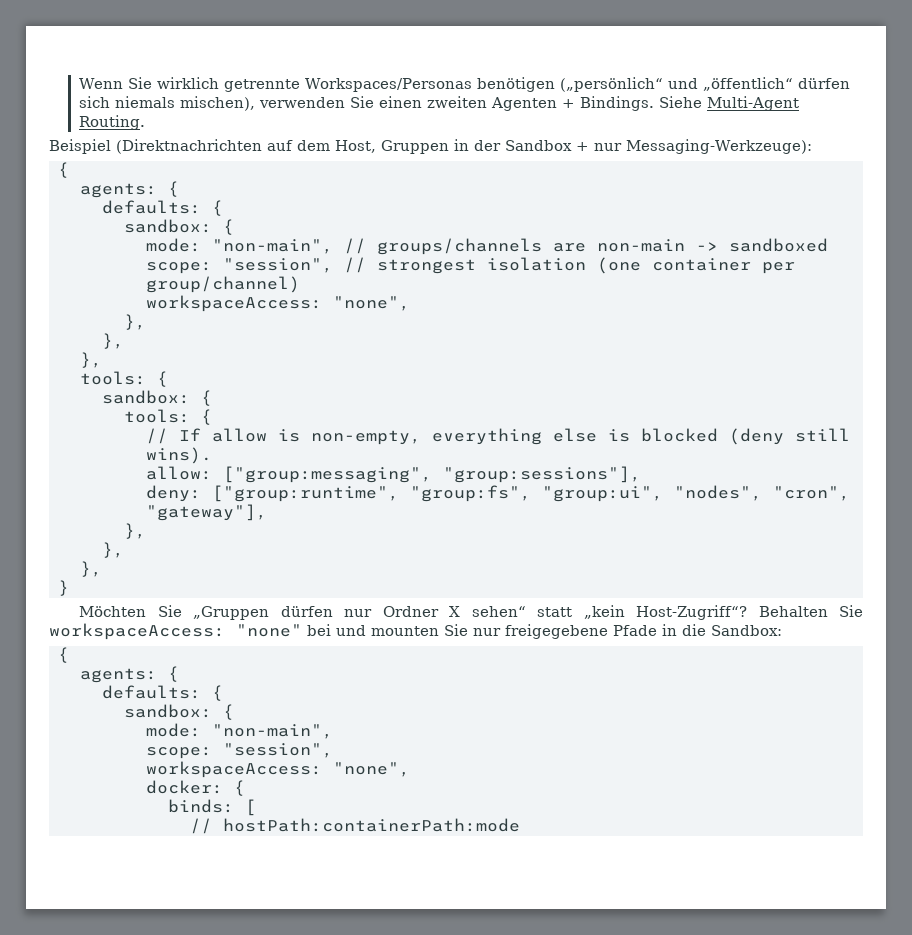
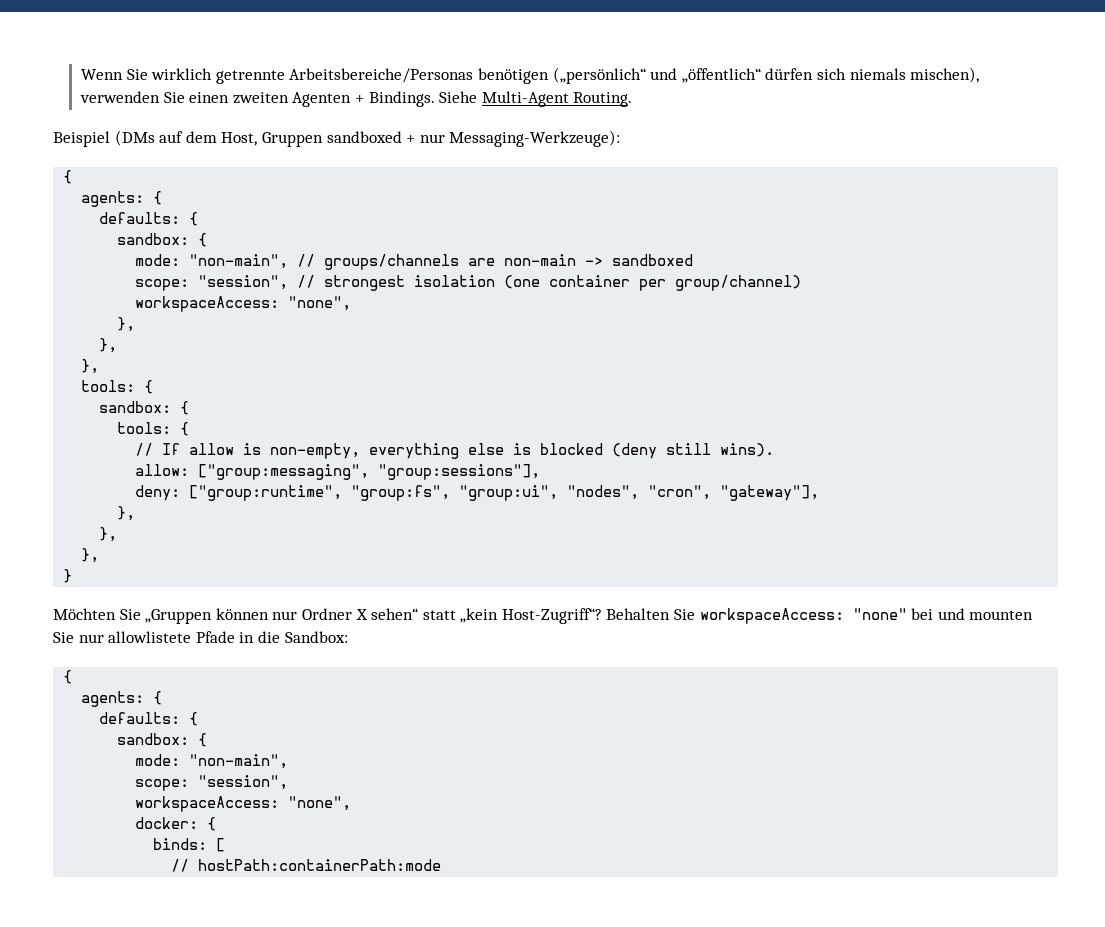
- Wenn Sie wirklich getrennte Workspaces/Personas benötigen („persönlich“ und „öffentlich“ dürfen sich niemals mischen), verwenden Sie einen zweiten Agenten + Bindings.
+ Wenn Sie wirklich getrennte Arbeitsbereiche/Personas benötigen („persönlich“ und „öffentlich“ dürfen sich niemals mischen), verwenden Sie einen zweiten Agenten + Bindings.
- Beispiel (Direktnachrichten auf dem Host, Gruppen in der Sandbox + nur Messaging-Werkzeuge):
+ Beispiel (DMs auf dem Host, Gruppen sandboxed + nur Messaging-Werkzeuge):
- Möchten Sie „Gruppen dürfen nur Ordner X sehen“ statt „kein Host-Zugriff“?
+ Möchten Sie „Gruppen können nur Ordner X sehen“ statt „kein Host-Zugriff“?
- Behalten Sie workspaceAccess: "none" bei und mounten Sie nur freigegebene Pfade in die Sandbox:
+ Behalten Sie workspaceAccess: "none" bei und mounten Sie nur allowlistete Pfade in die Sandbox:

